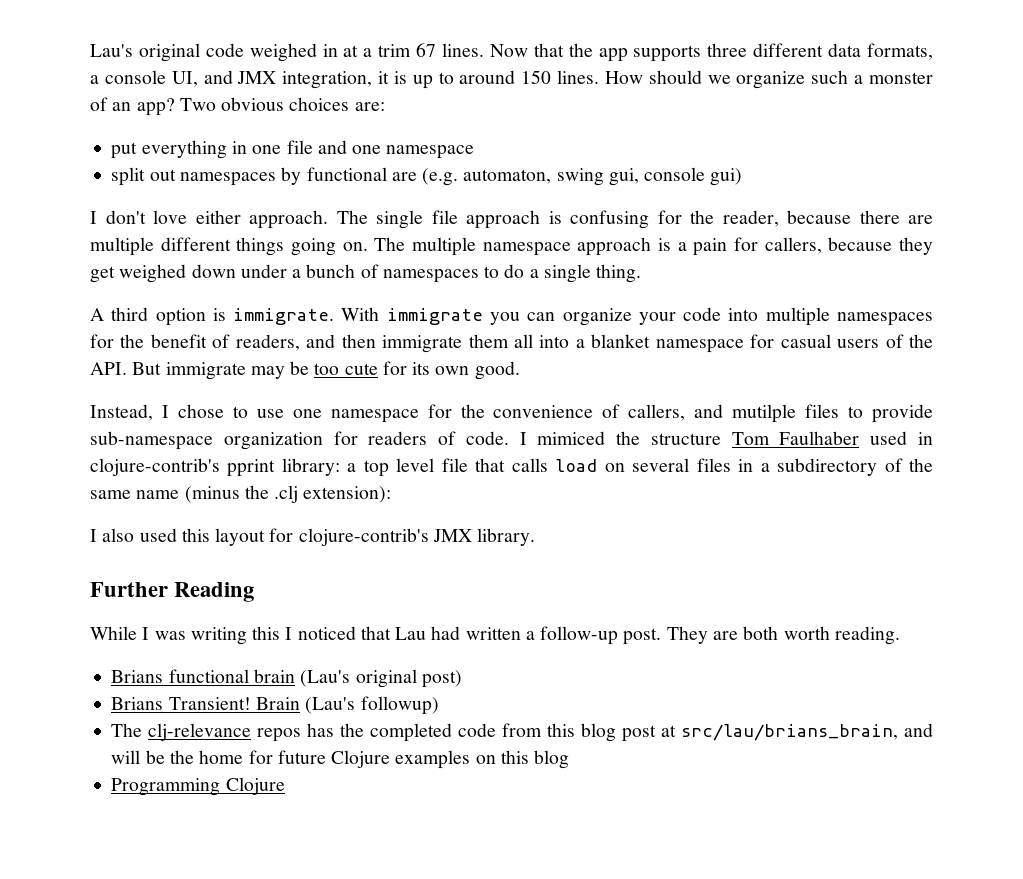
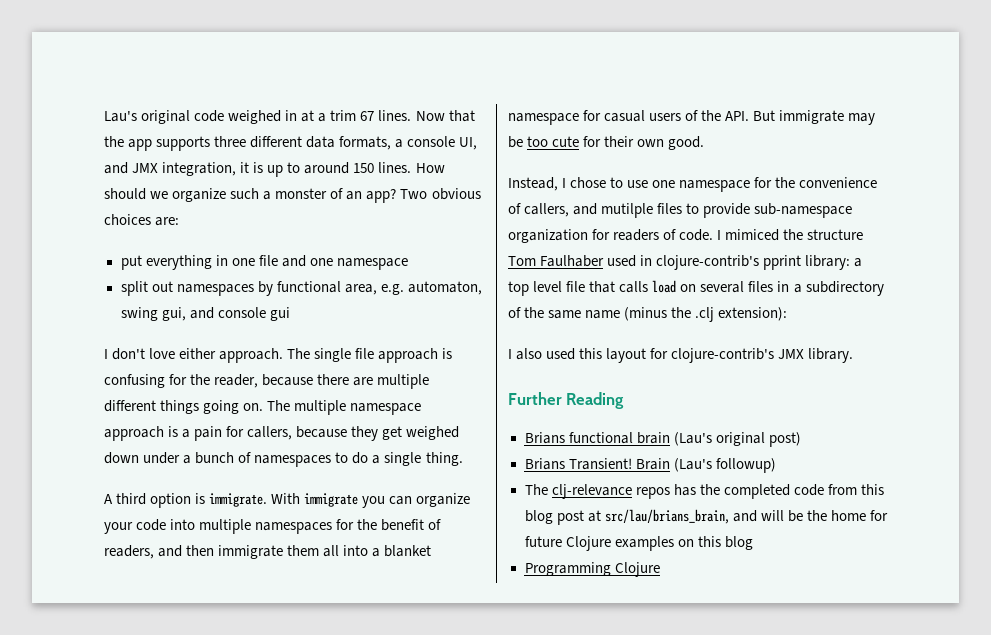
- split out namespaces by functional are (e.g. automaton, swing gui, console gui)
+ split out namespaces by functional area, e.g. automaton, swing gui, and console gui
- With immigrate you can organize your code into multiple namespaces for the benefit of readers, and then immigrate them all into a blanket namespace for casual users of the API. But immigrate may be too cute for its own good.
+ With immigrate you can organize your code into multiple namespaces for the benefit of readers, and then immigrate them all into a blanket namespace for casual users of the API. But immigrate may be too cute for their own good.
- While I was writing this I noticed that Lau had written a follow-up post. They are both worth reading.

